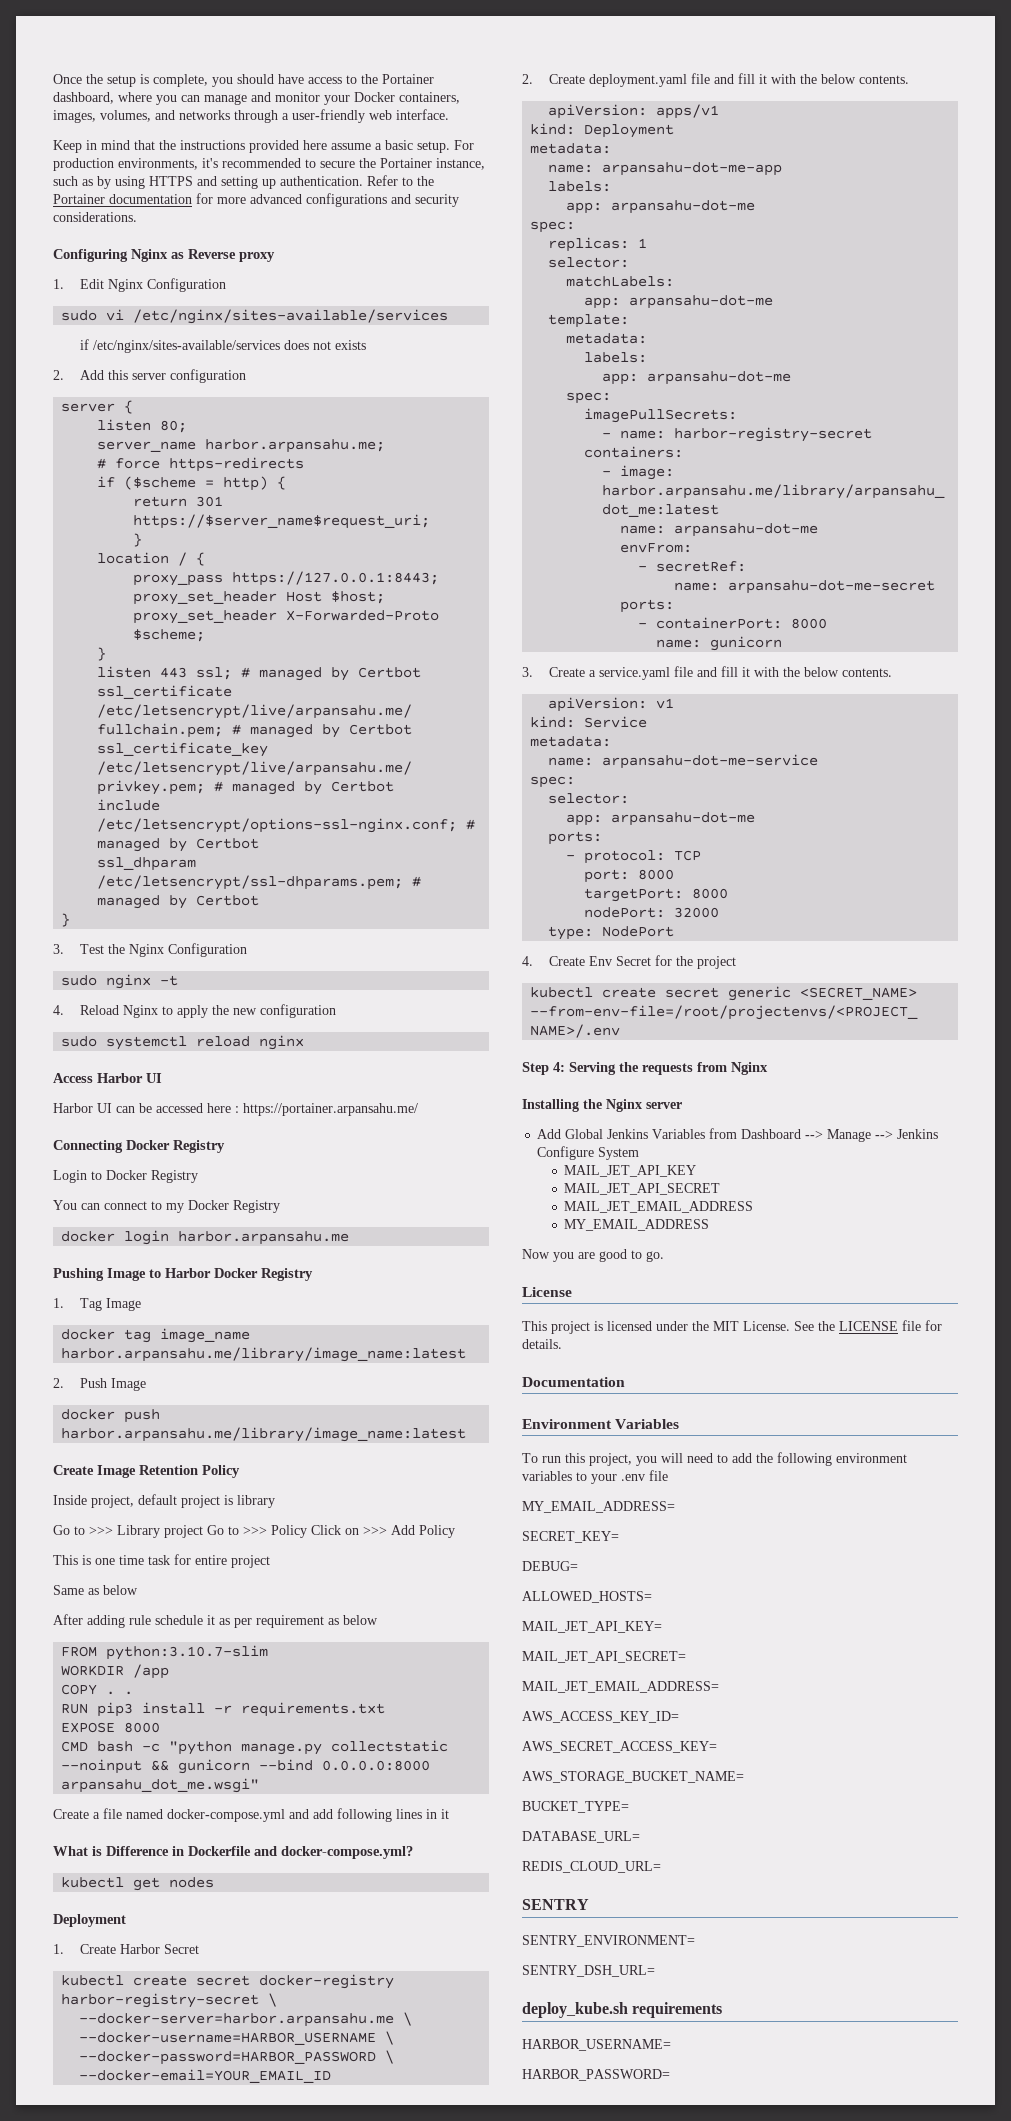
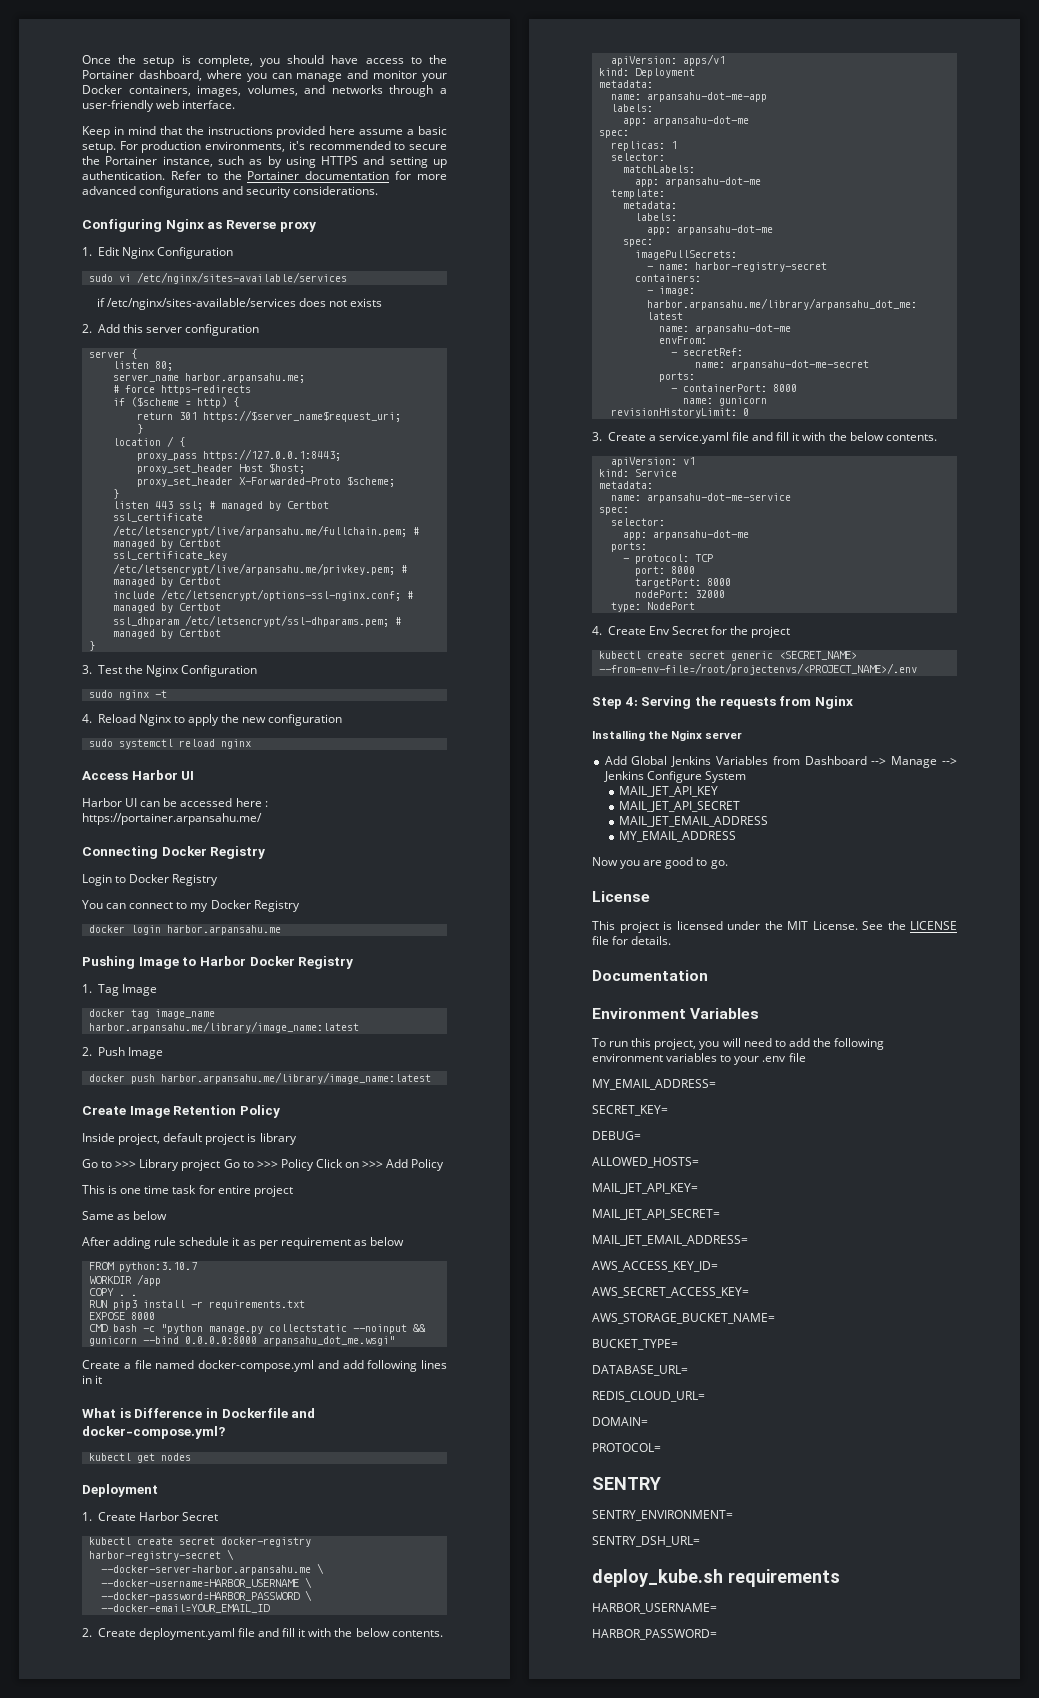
- FROM python:3.10.7-slim
+ FROM python:3.10.7
+ revisionHistoryLimit: 0
+ DOMAIN=
+ PROTOCOL=

